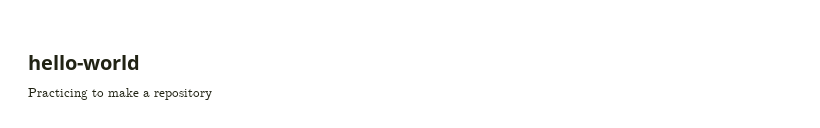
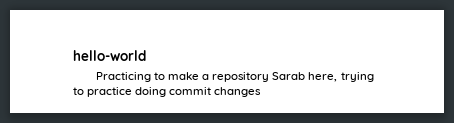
- Practicing to make a repository
+ Practicing to make a repository Sarab here, trying to practice doing commit changes

